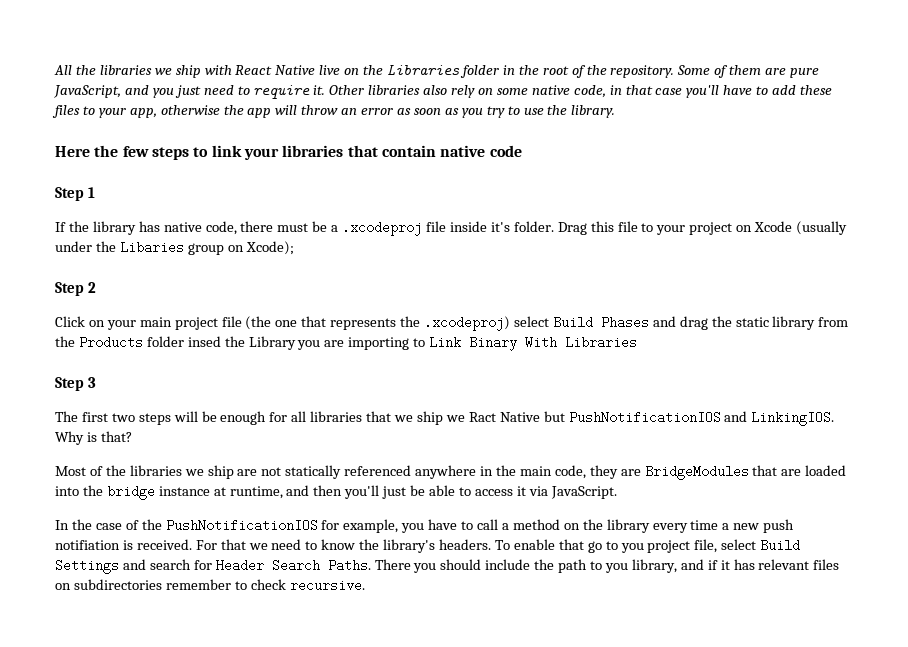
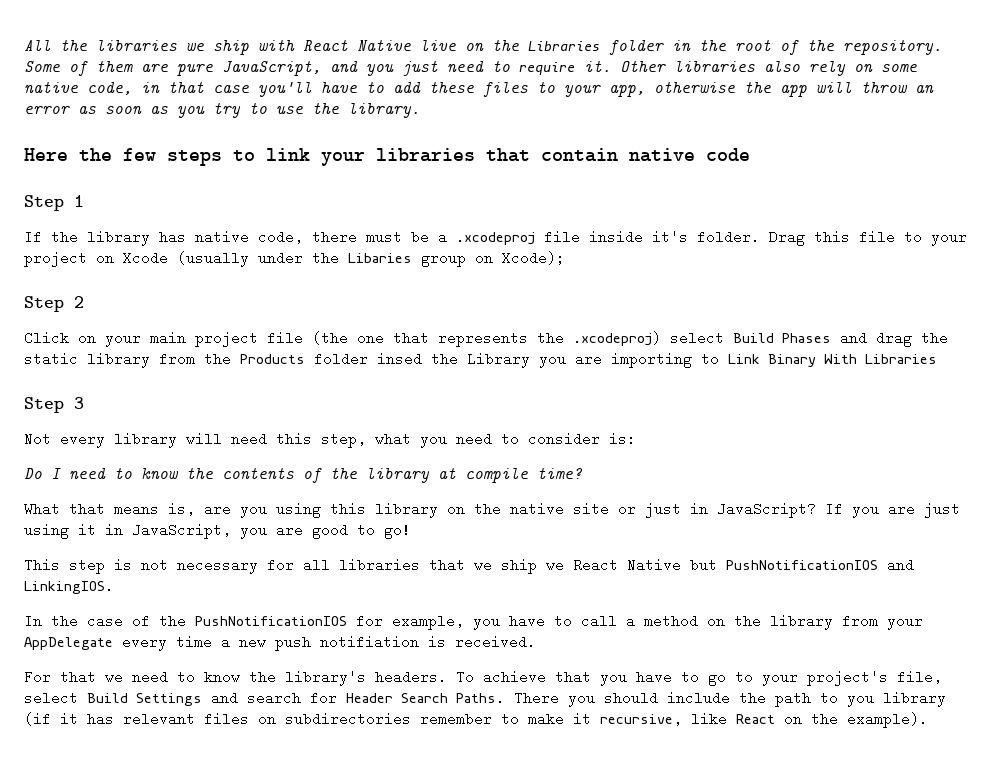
- The first two steps will be enough for all libraries that we ship we Ract Native but PushNotificationIOS and LinkingIOS. Why is that?
- Most of the libraries we ship are not statically referenced anywhere in the main code, they are BridgeModules that are loaded into the bridge instance at runtime, and then you'll just be able to access it via JavaScript.
+ Not every library will need this step, what you need to consider is:
+ Do I need to know the contents of the library at compile time?
+ What that means is, are you using this library on the native site or just in JavaScript? If you are just using it in JavaScript, you are good to go!
+ This step is not necessary for all libraries that we ship we React Native but PushNotificationIOS and LinkingIOS.
- In the case of the PushNotificationIOS for example, you have to call a method on the library every time a new push notifiation is received. For that we need to know the library's headers.
+ In the case of the PushNotificationIOS for example, you have to call a method on the library from your AppDelegate every time a new push notifiation is received.
+ For that we need to know the library's headers.
- To enable that go to you project file, select Build Settings and search for Header Search Paths.
+ To achieve that you have to go to your project's file, select Build Settings and search for Header Search Paths.
- There you should include the path to you library, and if it has relevant files on subdirectories remember to check recursive.
+ There you should include the path to you library (if it has relevant files on subdirectories remember to make it recursive, like React on the example).

